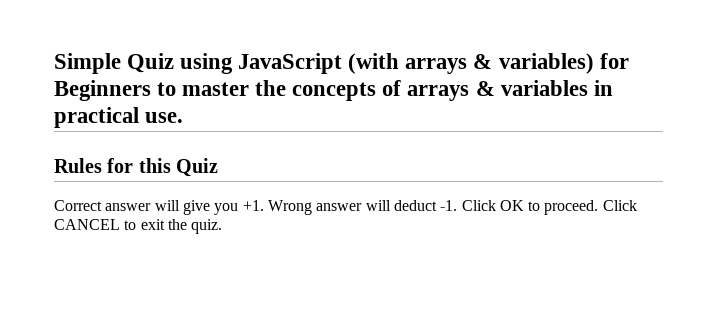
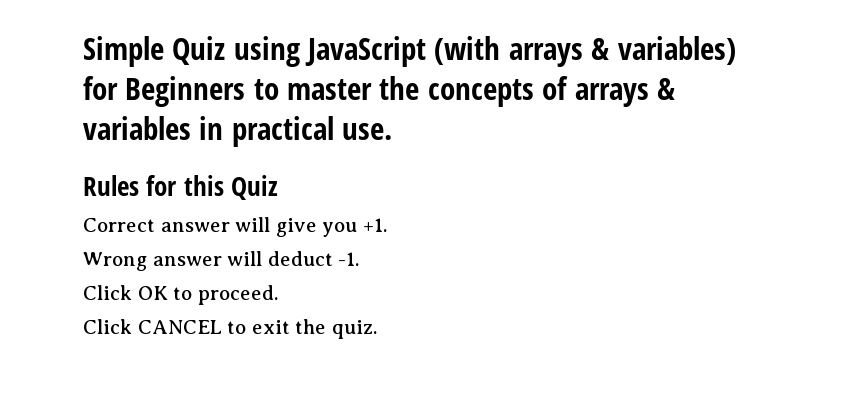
- Correct answer will give you +1. Wrong answer will deduct -1. Click OK to proceed. Click CANCEL to exit the quiz.
+ Correct answer will give you +1.
+ Wrong answer will deduct -1.
+ Click OK to proceed.
+ Click CANCEL to exit the quiz.

